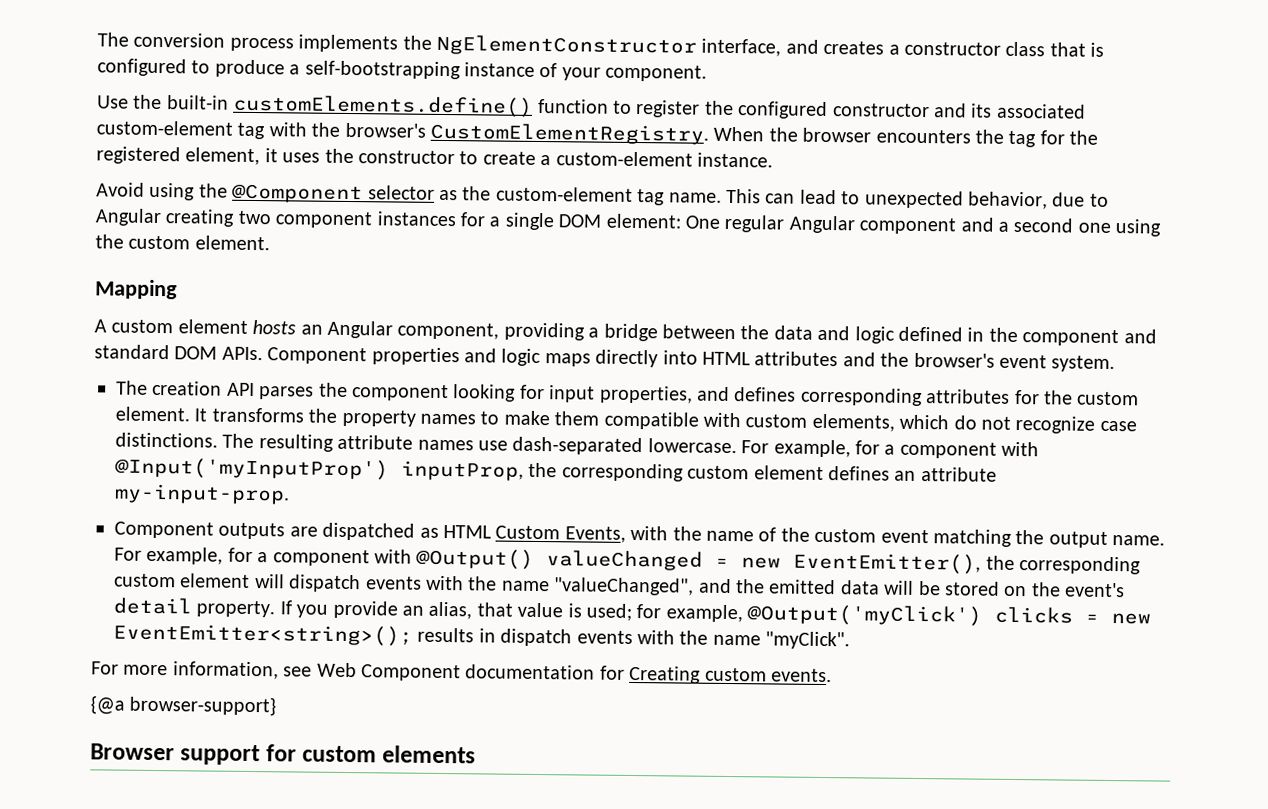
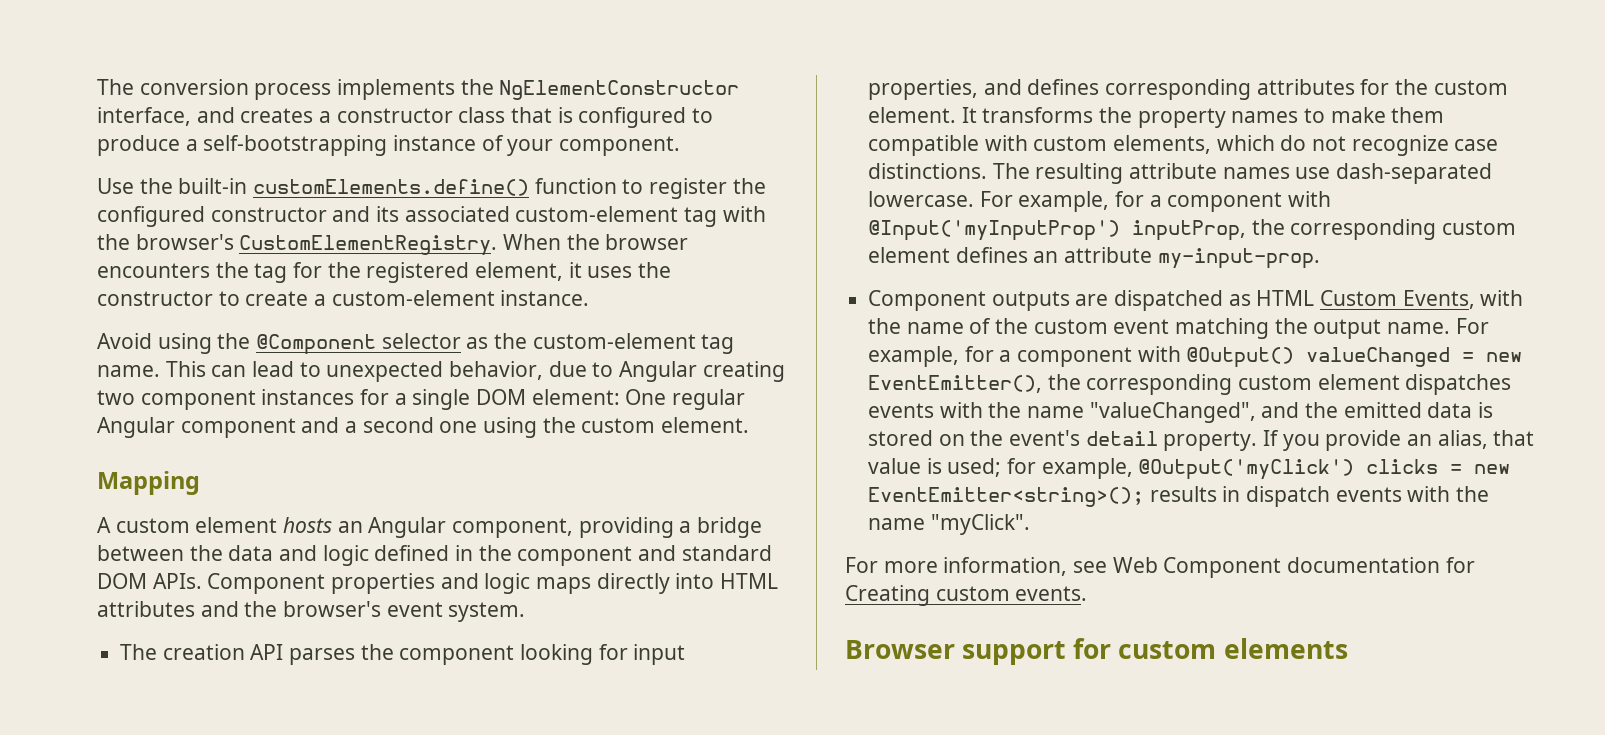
- For example, for a component with @Output() valueChanged = new EventEmitter(), the corresponding custom element will dispatch events with the name "valueChanged", and the emitted data will be stored on the event's detail property.
+ For example, for a component with @Output() valueChanged = new EventEmitter(), the corresponding custom element dispatches events with the name "valueChanged", and the emitted data is stored on the event's detail property.
- {@a browser-support}

